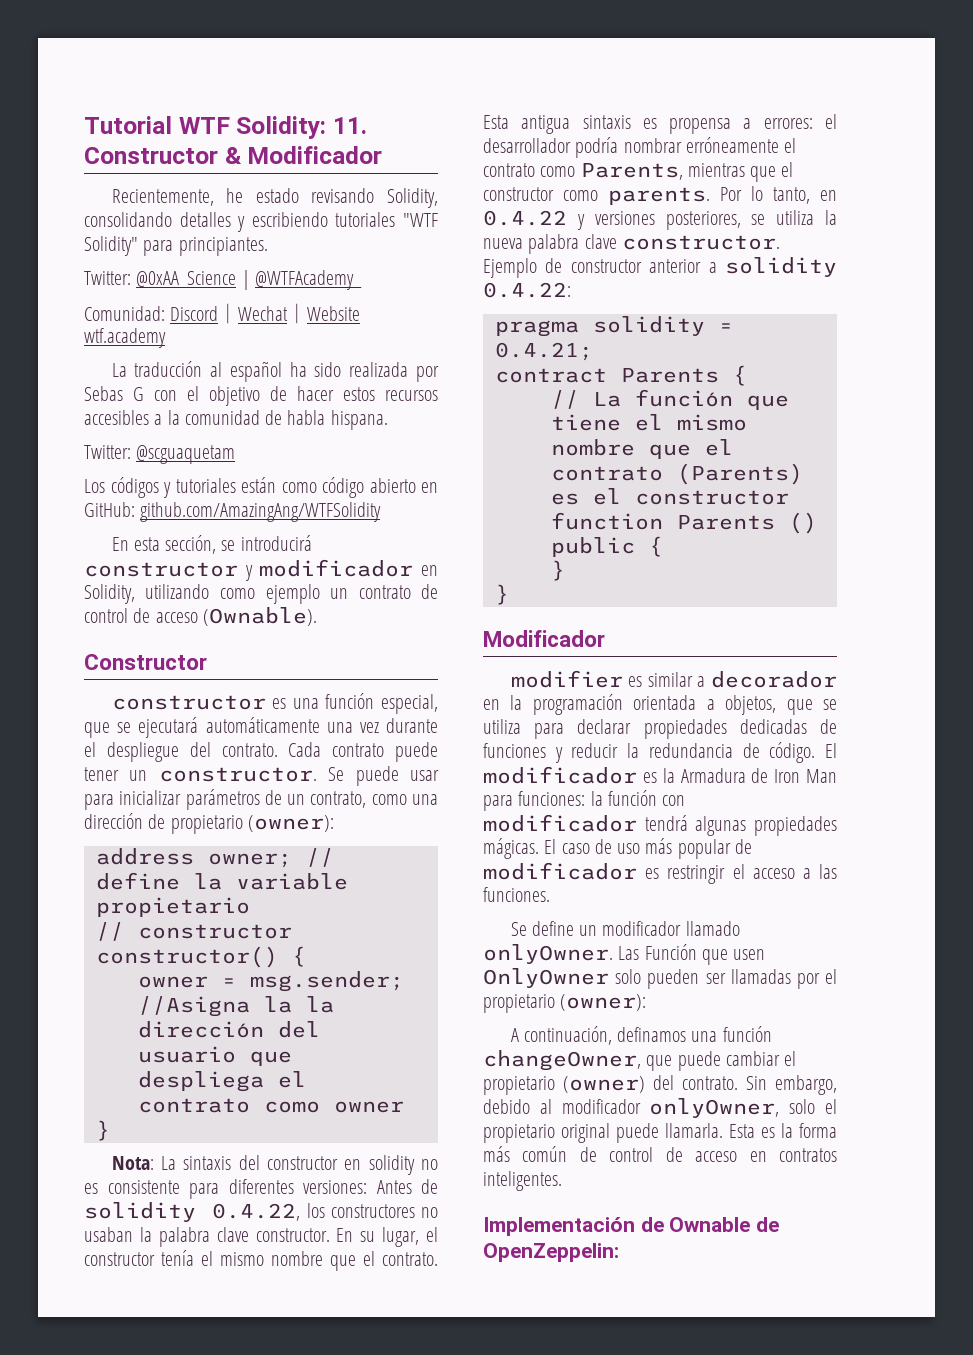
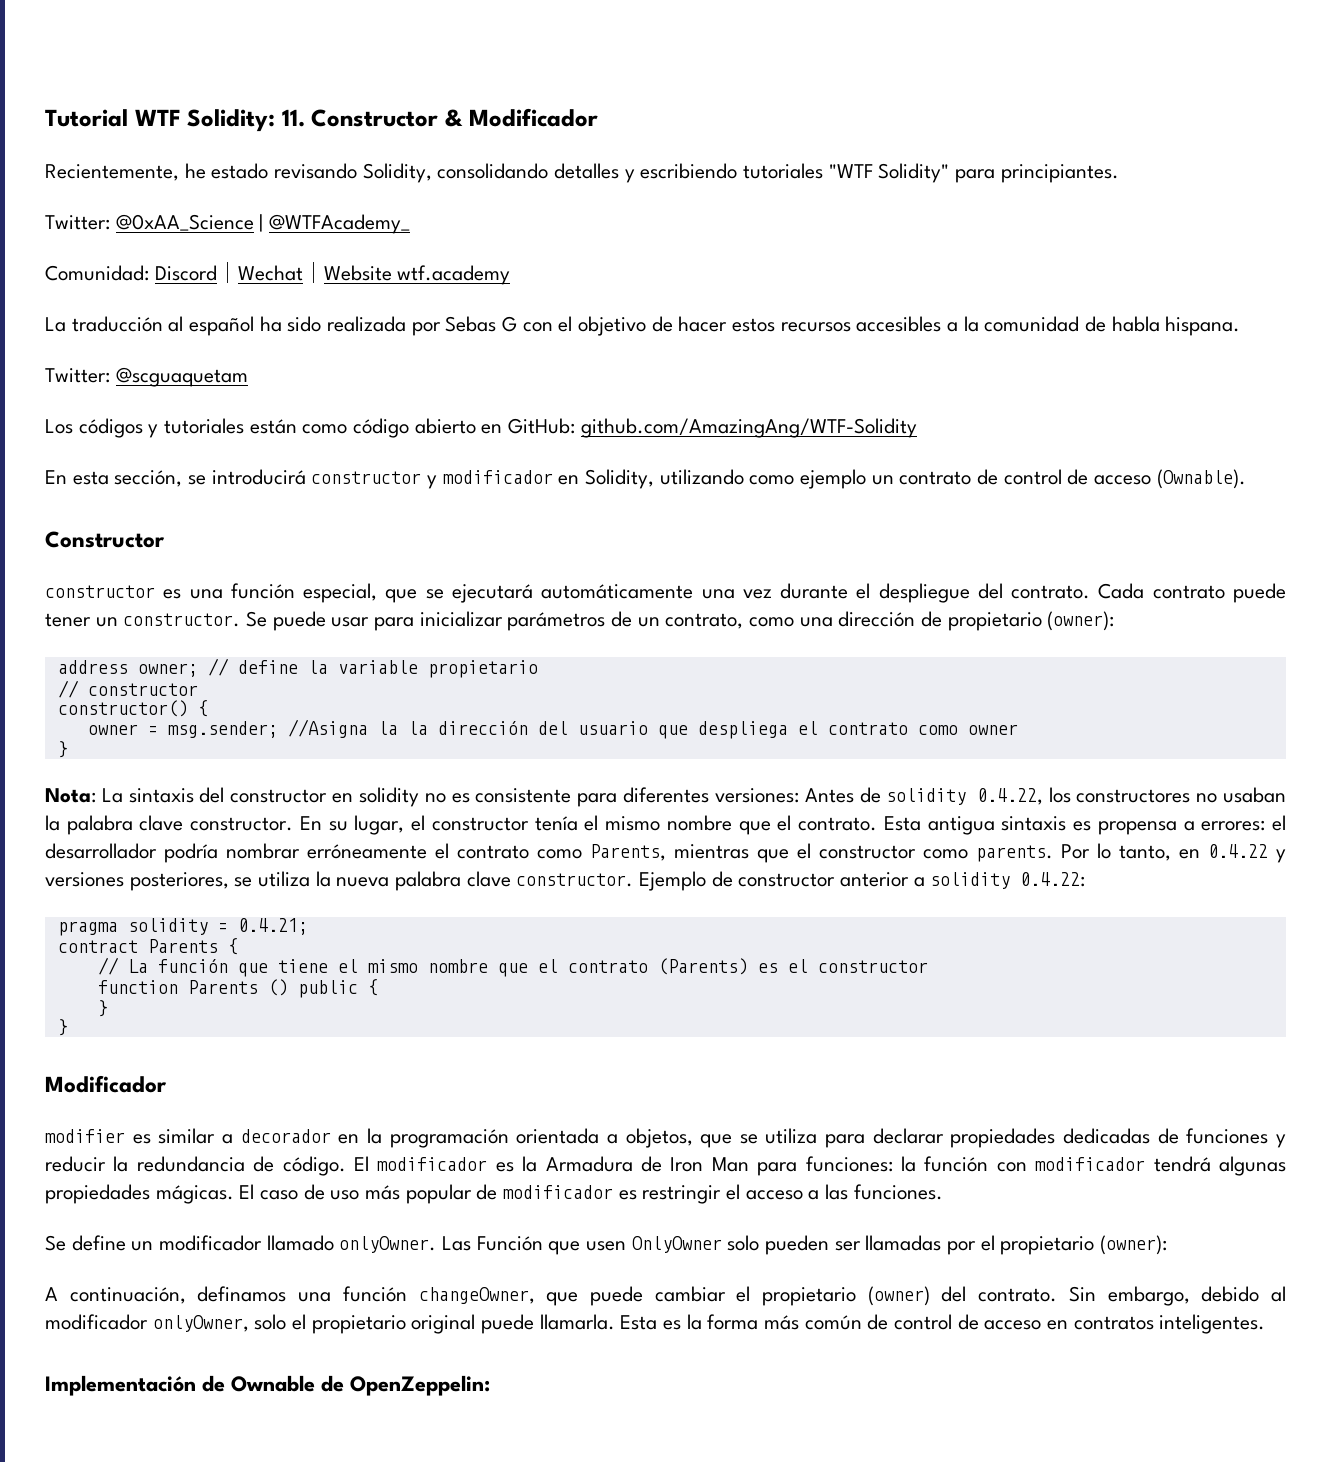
- Los códigos y tutoriales están como código abierto en GitHub: github.com/AmazingAng/WTFSolidity
+ Los códigos y tutoriales están como código abierto en GitHub: github.com/AmazingAng/WTF-Solidity

